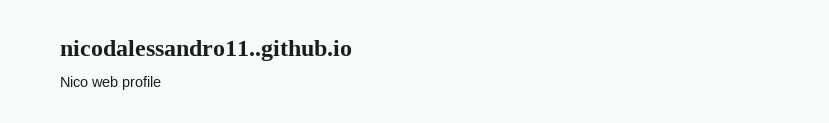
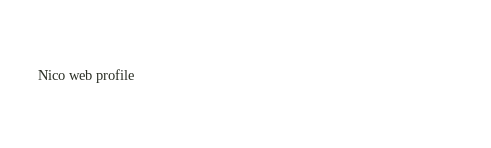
- nicodalessandro11..github.io

